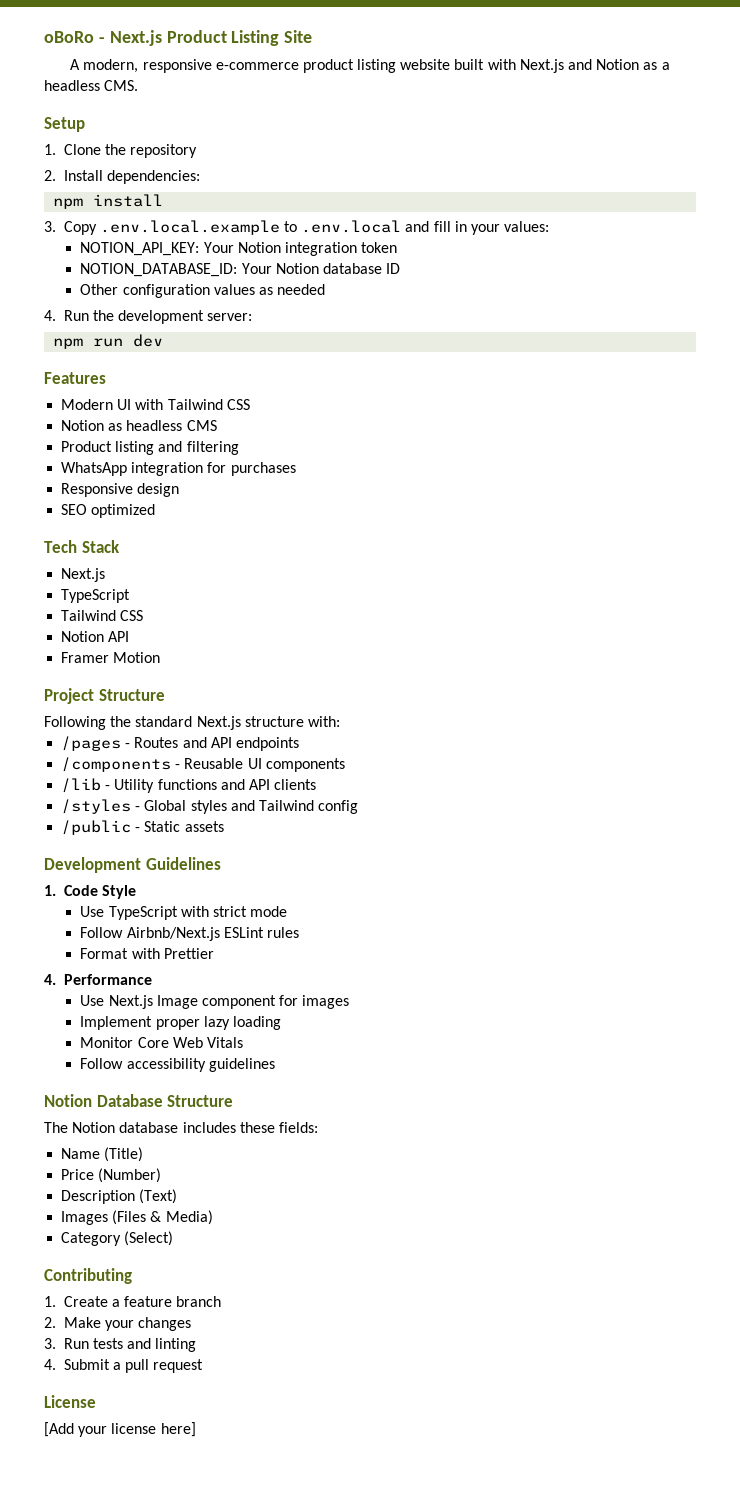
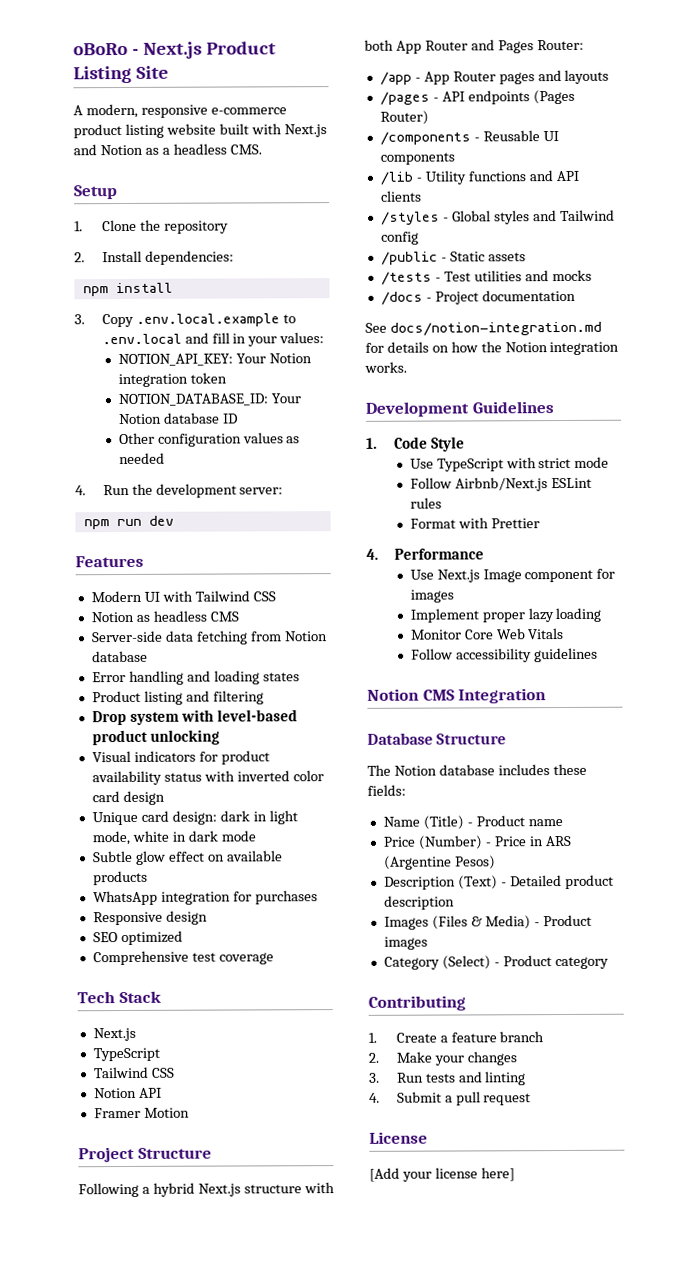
+ Server-side data fetching from Notion database
+ Error handling and loading states
  Product listing and filtering
+ Drop system with level-based product unlocking
+ Visual indicators for product availability status with inverted color card design
+ Unique card design: dark in light mode, white in dark mode
+ Subtle glow effect on available products
+ Comprehensive test coverage
- Following the standard Next.js structure with:
+ Following a hybrid Next.js structure with both App Router and Pages Router:
+ /app - App Router pages and layouts
- /pages - Routes and API endpoints
+ /pages - API endpoints (Pages Router)
+ /tests - Test utilities and mocks
+ /docs - Project documentation
+ See docs/notion-integration.md for details on how the Notion integration works.
- Notion Database Structure
+ Notion CMS Integration
+ Database Structure
- Name (Title)
+ Name (Title) - Product name
- Price (Number)
- Description (Text)
+ Price (Number) - Price in ARS (Argentine Pesos)
+ Description (Text) - Detailed product description
- Images (Files & Media)
+ Images (Files & Media) - Product images
- Category (Select)
+ Category (Select) - Product category

